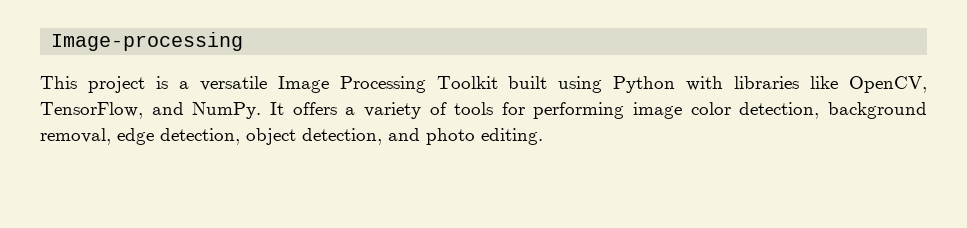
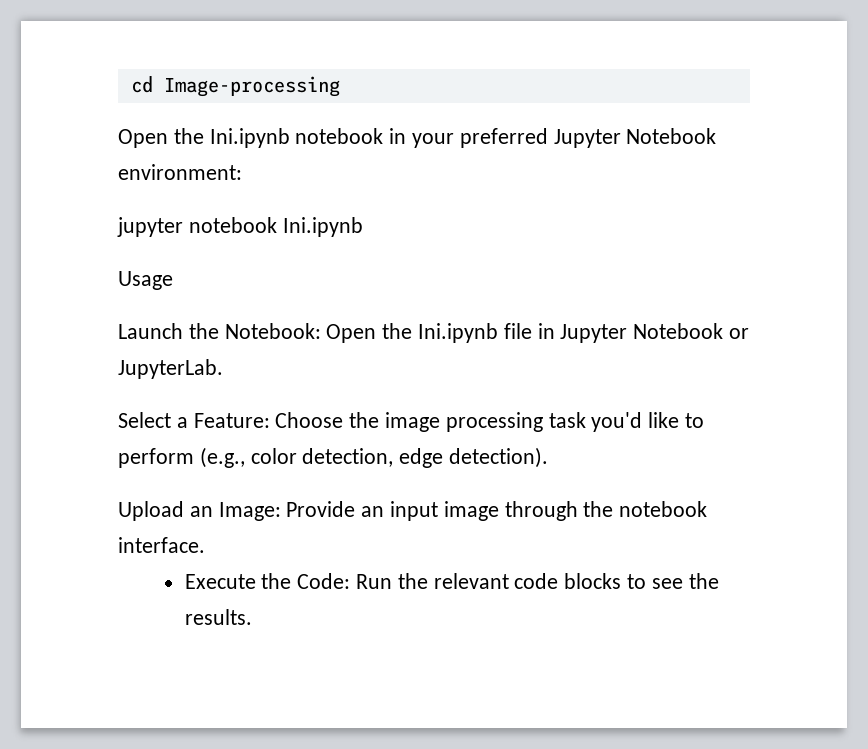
- Image-processing
+ cd Image-processing
- This project is a versatile Image Processing Toolkit built using Python with libraries like OpenCV, TensorFlow, and NumPy. It offers a variety of tools for performing image color detection, background removal, edge detection, object detection, and photo editing.
+ Open the Ini.ipynb notebook in your preferred Jupyter Notebook environment:
+ jupyter notebook Ini.ipynb
+ Usage
+ Launch the Notebook: Open the Ini.ipynb file in Jupyter Notebook or JupyterLab.
+ Select a Feature: Choose the image processing task you'd like to perform (e.g., color detection, edge detection).
+ Upload an Image: Provide an input image through the notebook interface.
+ Execute the Code: Run the relevant code blocks to see the results.

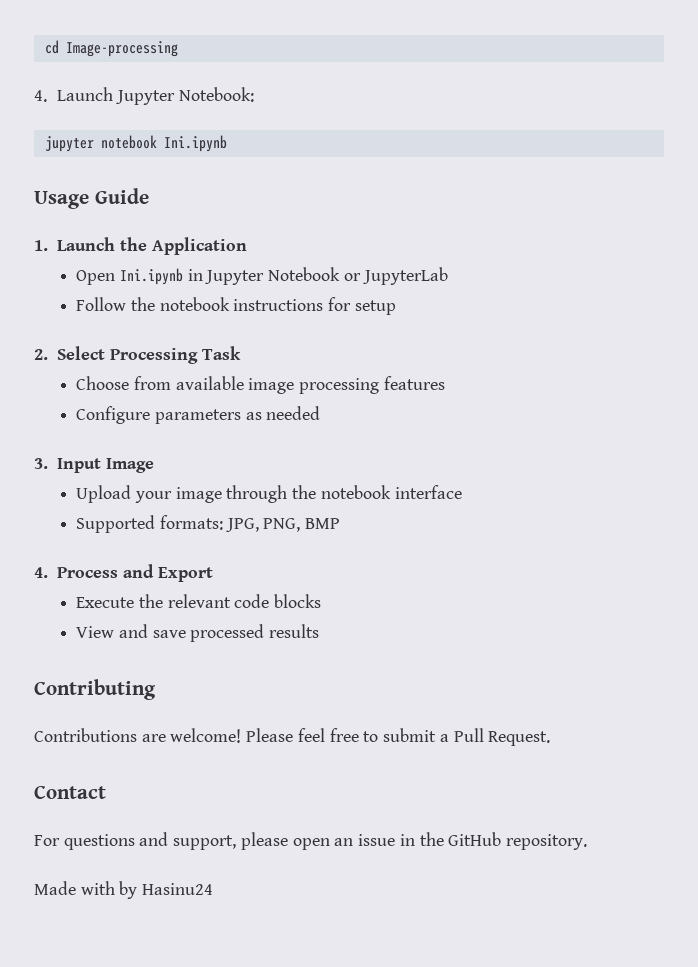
- Open the Ini.ipynb notebook in your preferred Jupyter Notebook environment:
+ 4. Launch Jupyter Notebook:
  jupyter notebook Ini.ipynb
- Usage
- Launch the Notebook: Open the Ini.ipynb file in Jupyter Notebook or JupyterLab.
- Select a Feature: Choose the image processing task you'd like to perform (e.g., color detection, edge detection).
- Upload an Image: Provide an input image through the notebook interface.
+ Usage Guide
+ 1. Launch the Application
+ Open Ini.ipynb in Jupyter Notebook or JupyterLab
+ Follow the notebook instructions for setup
+ 2. Select Processing Task
+ Choose from available image processing features
+ Configure parameters as needed
+ 3. Input Image
+ Upload your image through the notebook interface
+ Supported formats: JPG, PNG, BMP
+ 4. Process and Export
- Execute the Code: Run the relevant code blocks to see the results.
+ Execute the relevant code blocks
+ View and save processed results
+ Contributing
+ Contributions are welcome! Please feel free to submit a Pull Request.
+ Contact
+ For questions and support, please open an issue in the GitHub repository.
+ Made with by Hasinu24

